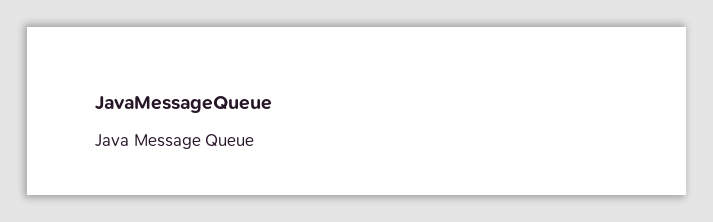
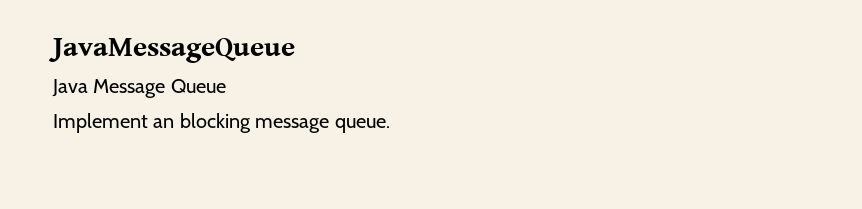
+ Implement an blocking message queue.

